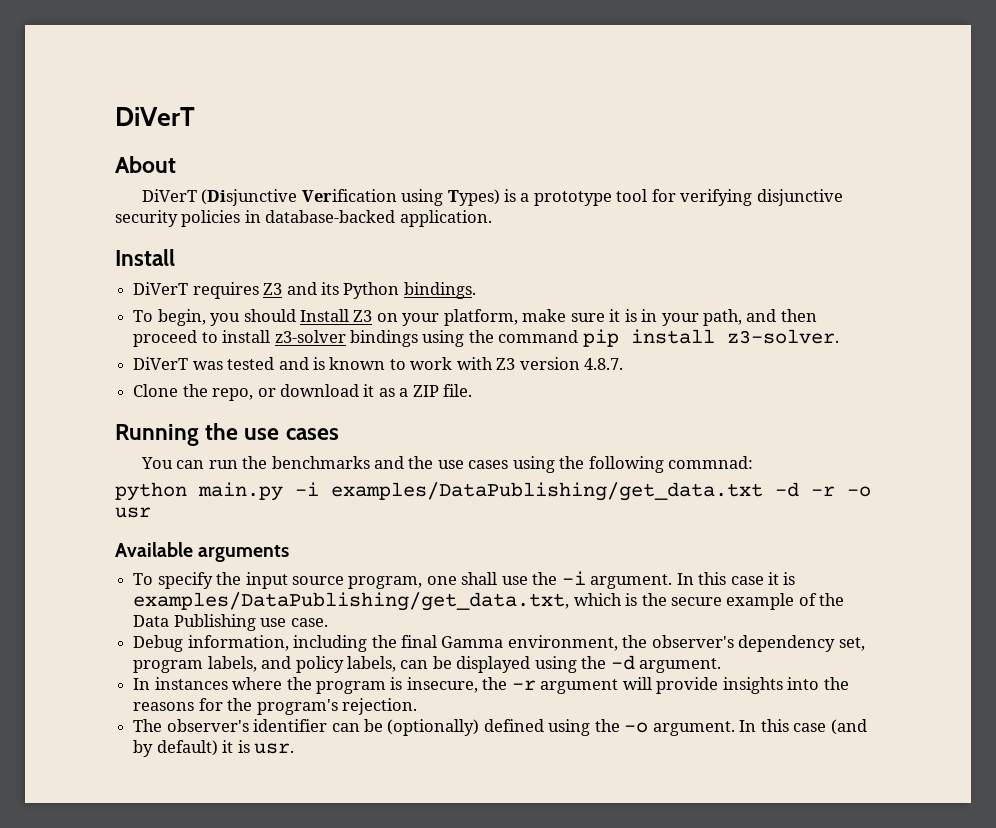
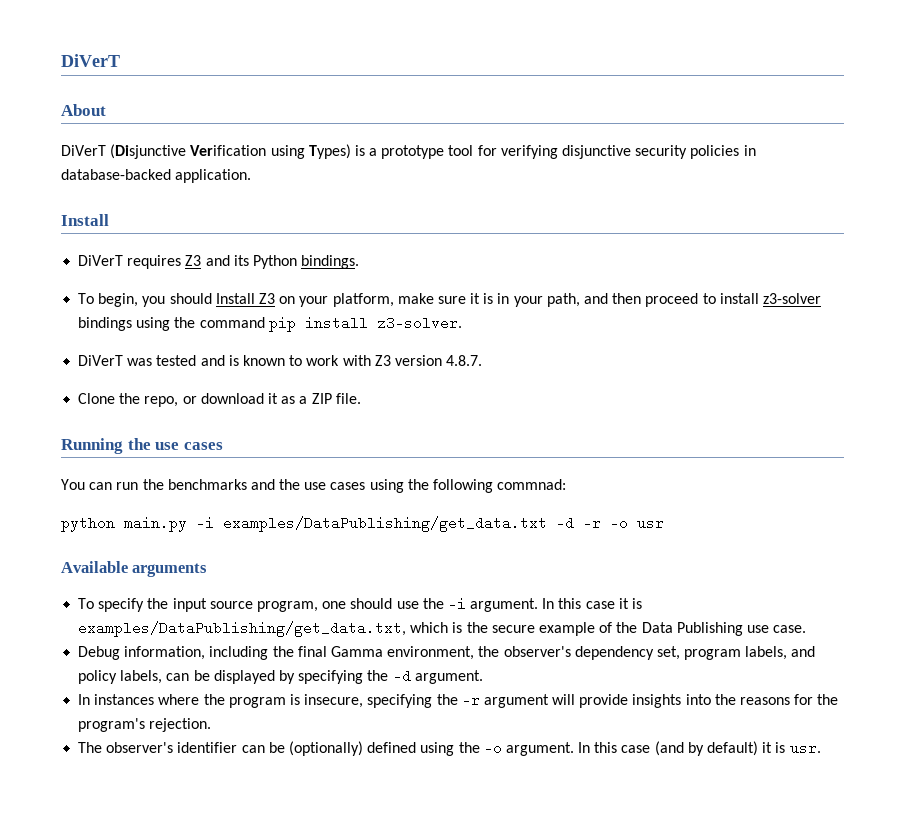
- To specify the input source program, one shall use the -i argument.
+ To specify the input source program, one should use the -i argument.
- Debug information, including the final Gamma environment, the observer's dependency set, program labels, and policy labels, can be displayed using the -d argument.
+ Debug information, including the final Gamma environment, the observer's dependency set, program labels, and policy labels, can be displayed by specifying the -d argument.
- In instances where the program is insecure, the -r argument will provide insights into the reasons for the program's rejection.
+ In instances where the program is insecure, specifying the -r argument will provide insights into the reasons for the program's rejection.

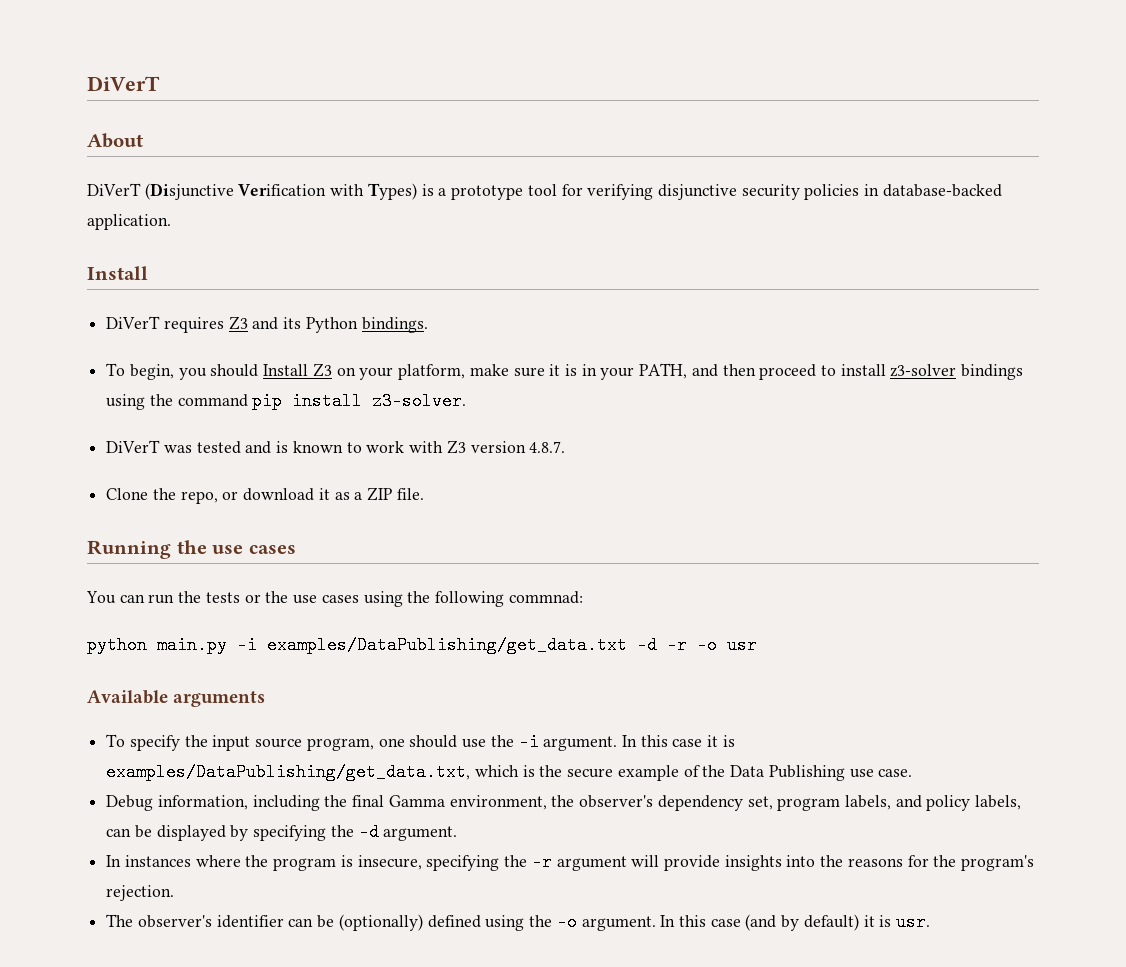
- DiVerT (Disjunctive Verification using Types) is a prototype tool for verifying disjunctive security policies in database-backed application.
+ DiVerT (Disjunctive Verification with Types) is a prototype tool for verifying disjunctive security policies in database-backed application.
- To begin, you should Install Z3 on your platform, make sure it is in your path, and then proceed to install z3-solver bindings using the command pip install z3-solver.
+ To begin, you should Install Z3 on your platform, make sure it is in your PATH, and then proceed to install z3-solver bindings using the command pip install z3-solver.
- You can run the benchmarks and the use cases using the following commnad:
+ You can run the tests or the use cases using the following commnad:

